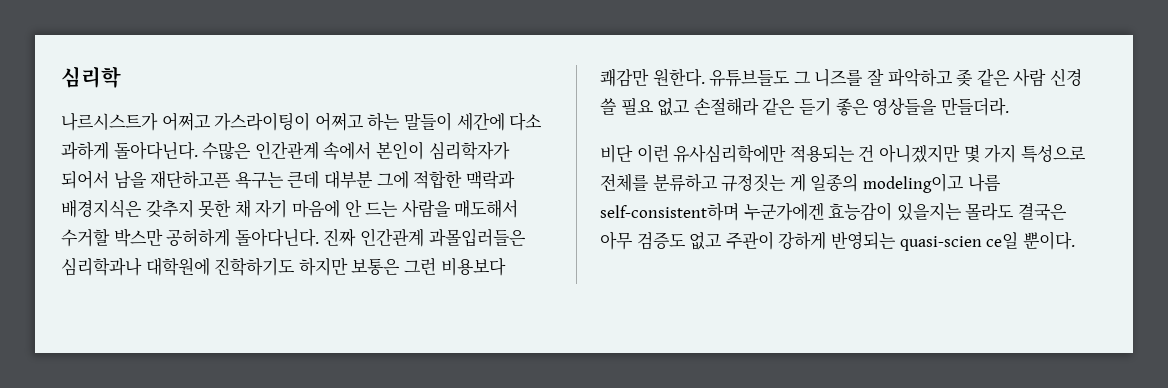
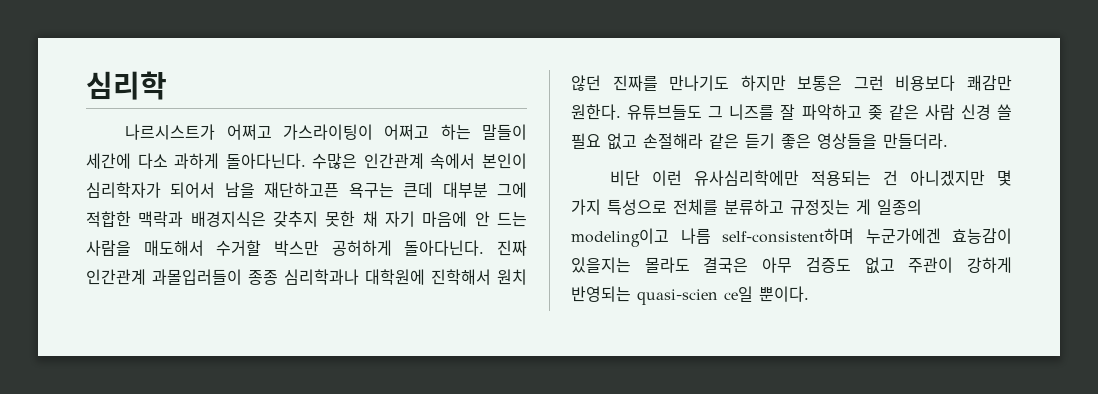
- 진짜 인간관계 과몰입러들은 심리학과나 대학원에 진학하기도 하지만 보통은 그런 비용보다 쾌감만 원한다.
+ 진짜 인간관계 과몰입러들이 종종 심리학과나 대학원에 진학해서 원치 않던 진짜를 만나기도 하지만 보통은 그런 비용보다 쾌감만 원한다.

